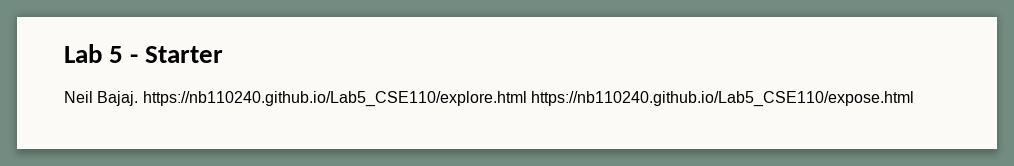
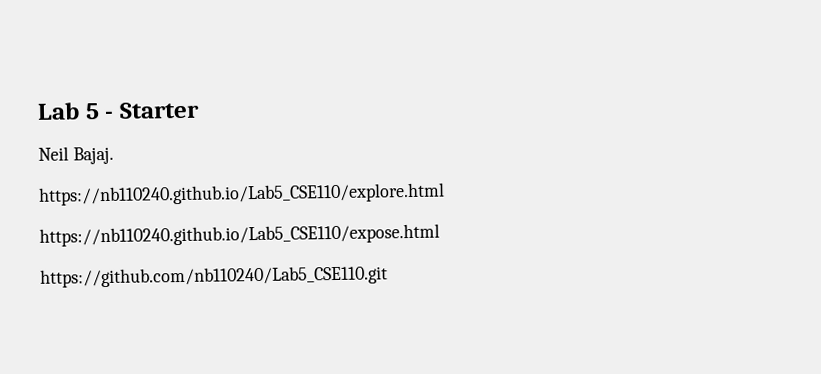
- Neil Bajaj. https://nb110240.github.io/Lab5_CSE110/explore.html https://nb110240.github.io/Lab5_CSE110/expose.html
+ Neil Bajaj.
+ https://nb110240.github.io/Lab5_CSE110/explore.html
+ https://nb110240.github.io/Lab5_CSE110/expose.html
+ https://github.com/nb110240/Lab5_CSE110.git

